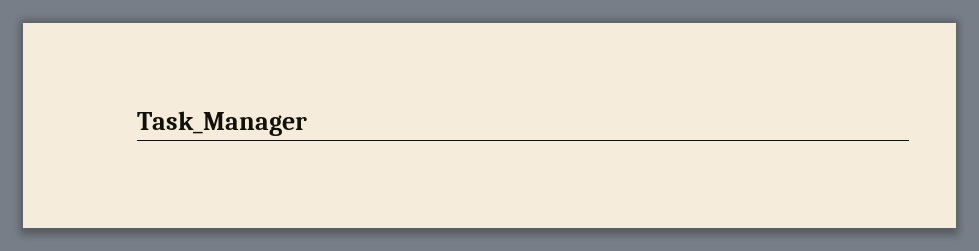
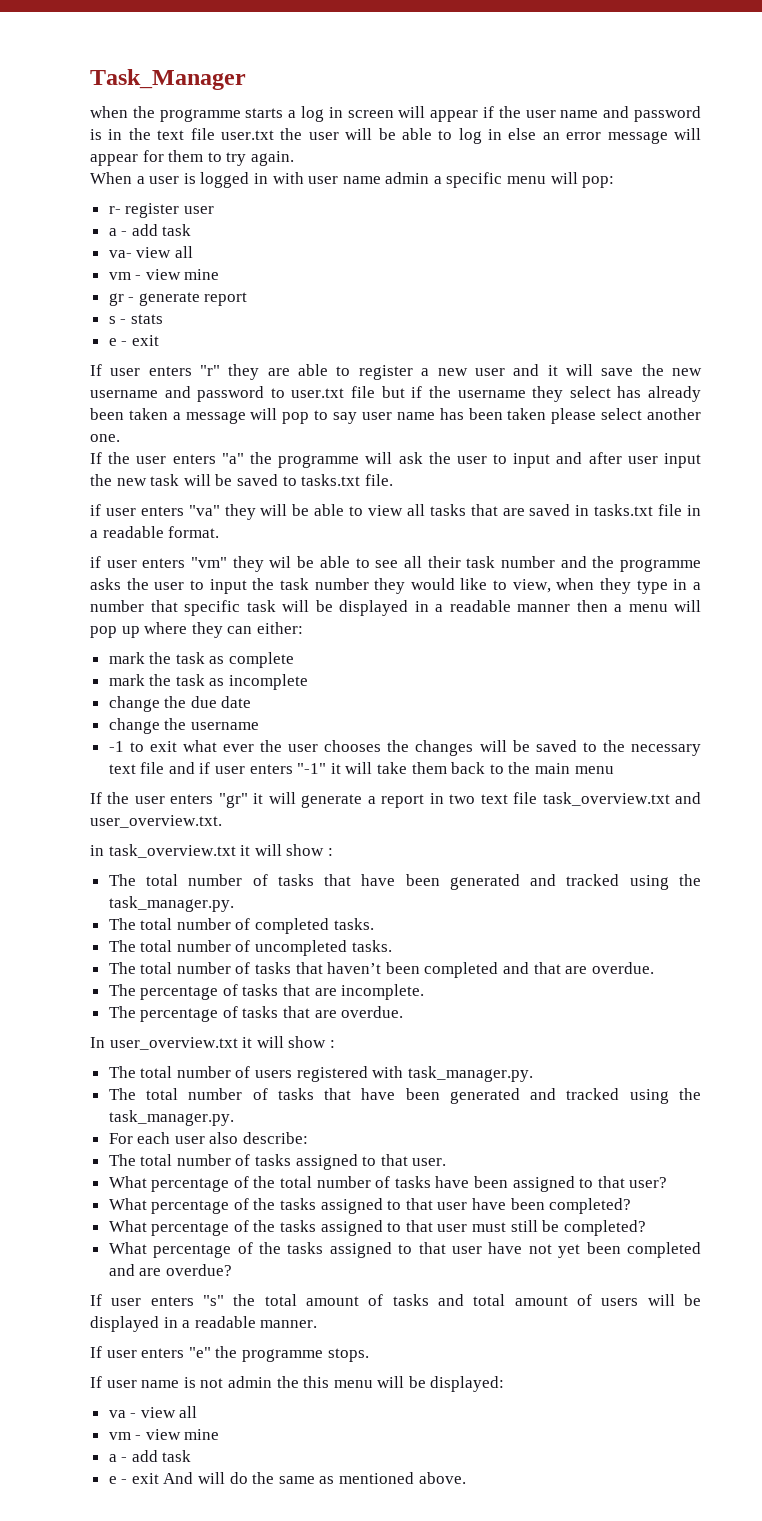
+ when the programme starts a log in screen will appear if the user name and password is in the text file user.txt the user will be able to log in else an error message will appear for them to try again.
+ When a user is logged in with user name admin a specific menu will pop:
+ r- register user
+ a - add task
+ va- view all
+ vm - view mine
+ gr - generate report
+ s - stats
+ e - exit
+ If user enters "r" they are able to register a new user and it will save the new username and password to user.txt file but if the username they select has already been taken a message will pop to say user name has been taken please select another one.
+ If the user enters "a" the programme will ask the user to input and after user input the new task will be saved to tasks.txt file.
+ if user enters "va" they will be able to view all tasks that are saved in tasks.txt file in a readable format.
+ if user enters "vm" they wil be able to see all their task number and the programme asks the user to input the task number they would like to view, when they type in a number that specific task will be displayed in a readable manner then a menu will pop up where they can either:
+ mark the task as complete
+ mark the task as incomplete
+ change the due date
+ change the username
+ -1 to exit what ever the user chooses the changes will be saved to the necessary text file and if user enters "-1" it will take them back to the main menu
+ If the user enters "gr" it will generate a report in two text file task_overview.txt and user_overview.txt.
+ in task_overview.txt it will show :
+ The total number of tasks that have been generated and tracked using the task_manager.py.
+ The total number of completed tasks.
+ The total number of uncompleted tasks.
+ The total number of tasks that haven’t been completed and that are overdue.
+ The percentage of tasks that are incomplete.
+ The percentage of tasks that are overdue.
+ In user_overview.txt it will show :
+ The total number of users registered with task_manager.py.
+ The total number of tasks that have been generated and tracked using the task_manager.py.
+ For each user also describe:
+ The total number of tasks assigned to that user.
+ What percentage of the total number of tasks have been assigned to that user?
+ What percentage of the tasks assigned to that user have been completed?
+ What percentage of the tasks assigned to that user must still be completed?
+ What percentage of the tasks assigned to that user have not yet been completed and are overdue?
+ If user enters "s" the total amount of tasks and total amount of users will be displayed in a readable manner.
+ If user enters "e" the programme stops.
+ If user name is not admin the this menu will be displayed:
+ va - view all
+ vm - view mine
+ a - add task
+ e - exit And will do the same as mentioned above.

